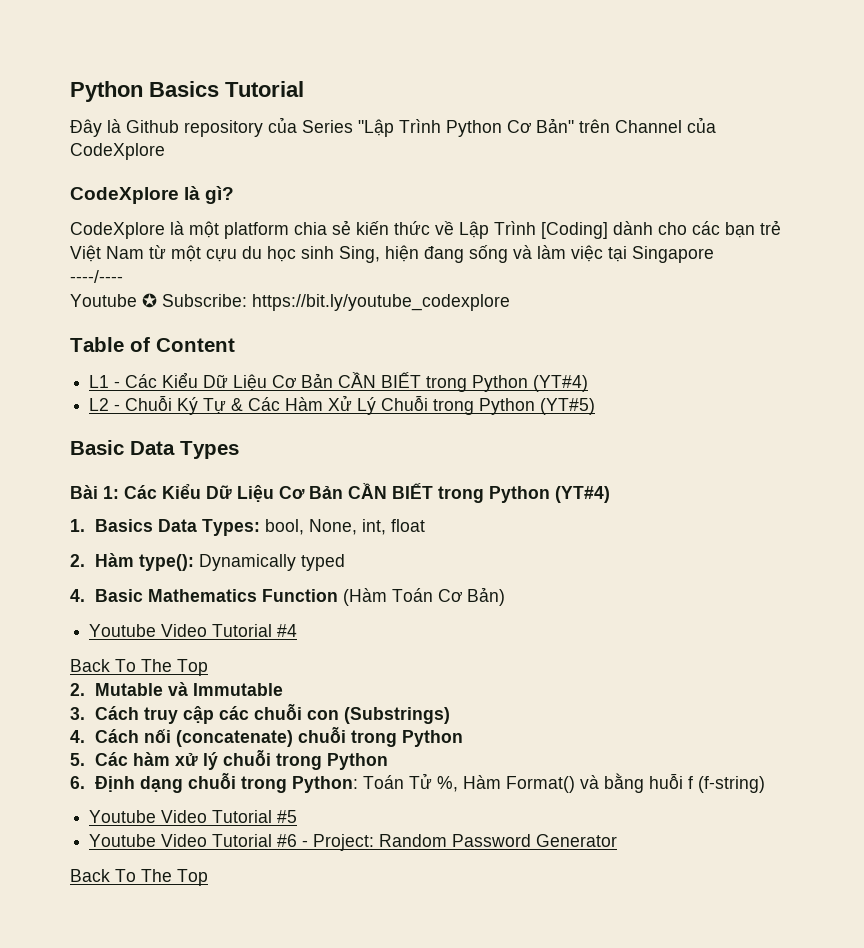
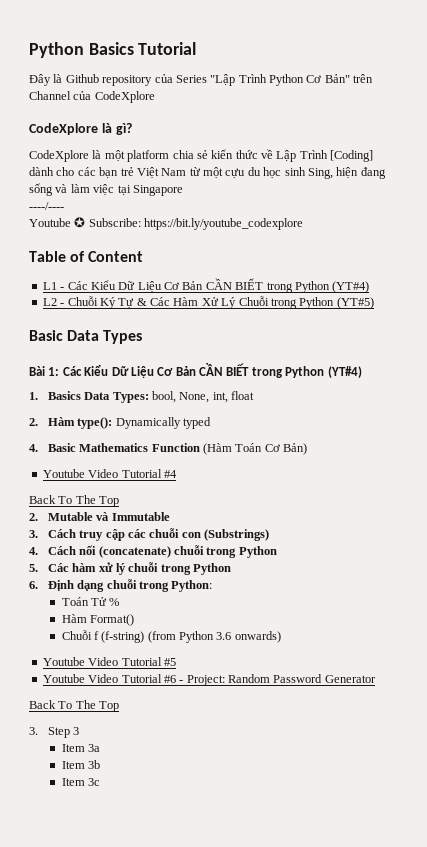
- 6. Định dạng chuỗi trong Python: Toán Tử %, Hàm Format() và bằng huỗi f (f-string)
+ 6. Định dạng chuỗi trong Python:
+ Toán Tử %
+ Hàm Format()
+ Chuỗi f (f-string) (from Python 3.6 onwards)
+ 3. Step 3
+ Item 3a
+ Item 3b
+ Item 3c

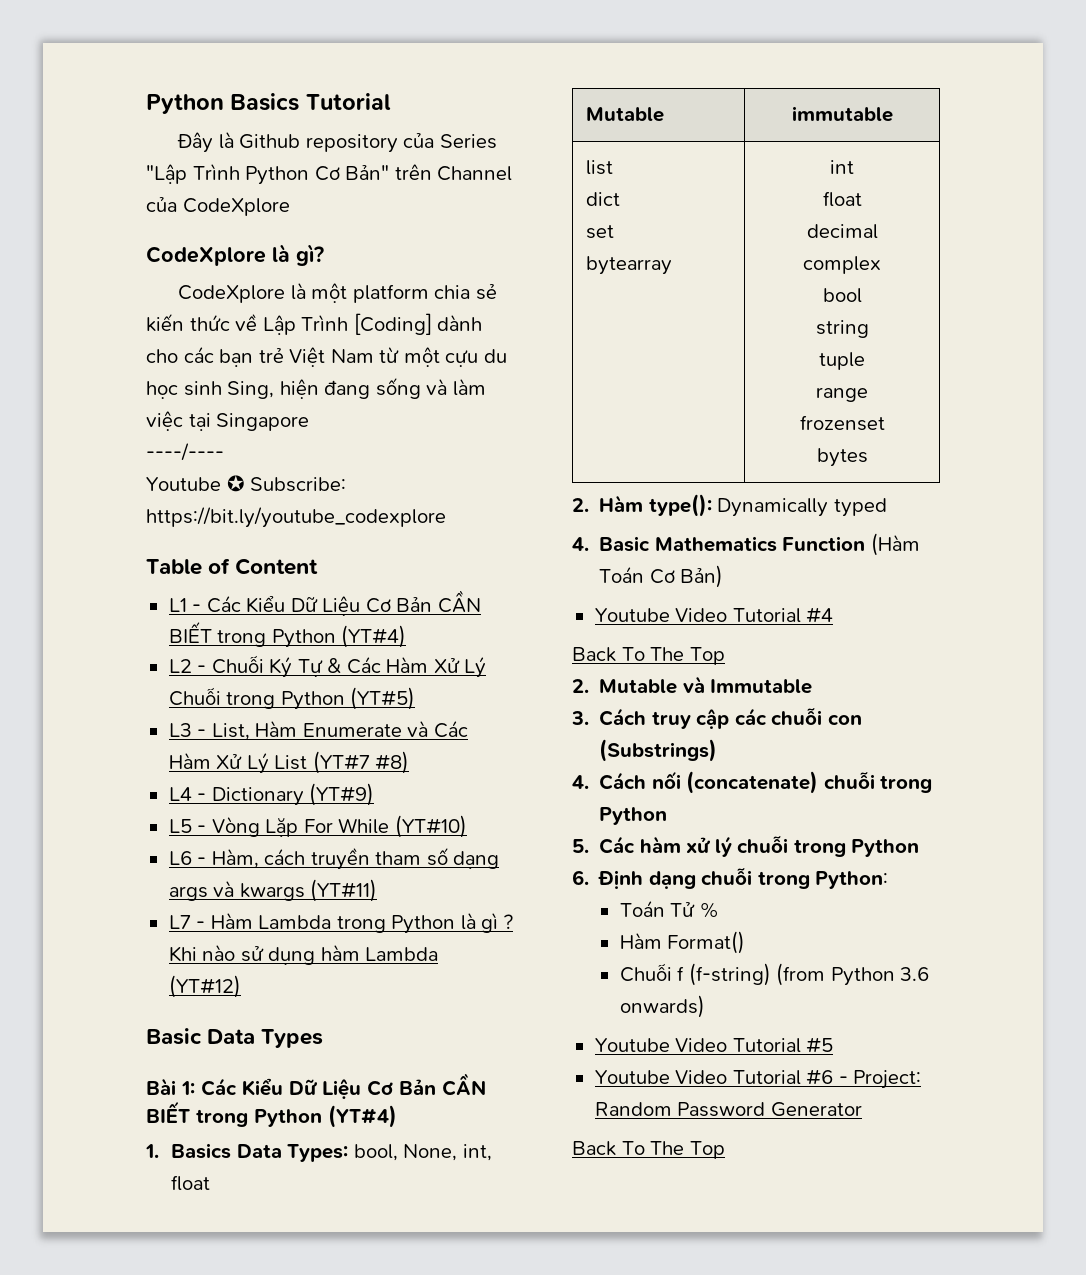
+ L3 - List, Hàm Enumerate và Các Hàm Xử Lý List (YT#7 #8)
+ L4 - Dictionary (YT#9)
+ L5 - Vòng Lặp For While (YT#10)
+ L6 - Hàm, cách truyền tham số dạng args và kwargs (YT#11)
+ L7 - Hàm Lambda trong Python là gì ? Khi nào sử dụng hàm Lambda (YT#12)
+ Mutable | immutable
+ list
+ dict
+ set
+ bytearray | int
+ float
+ decimal
+ complex
+ bool
+ string
+ tuple
+ range
+ frozenset
+ bytes
- 3. Step 3
- Item 3a
- Item 3b
- Item 3c

